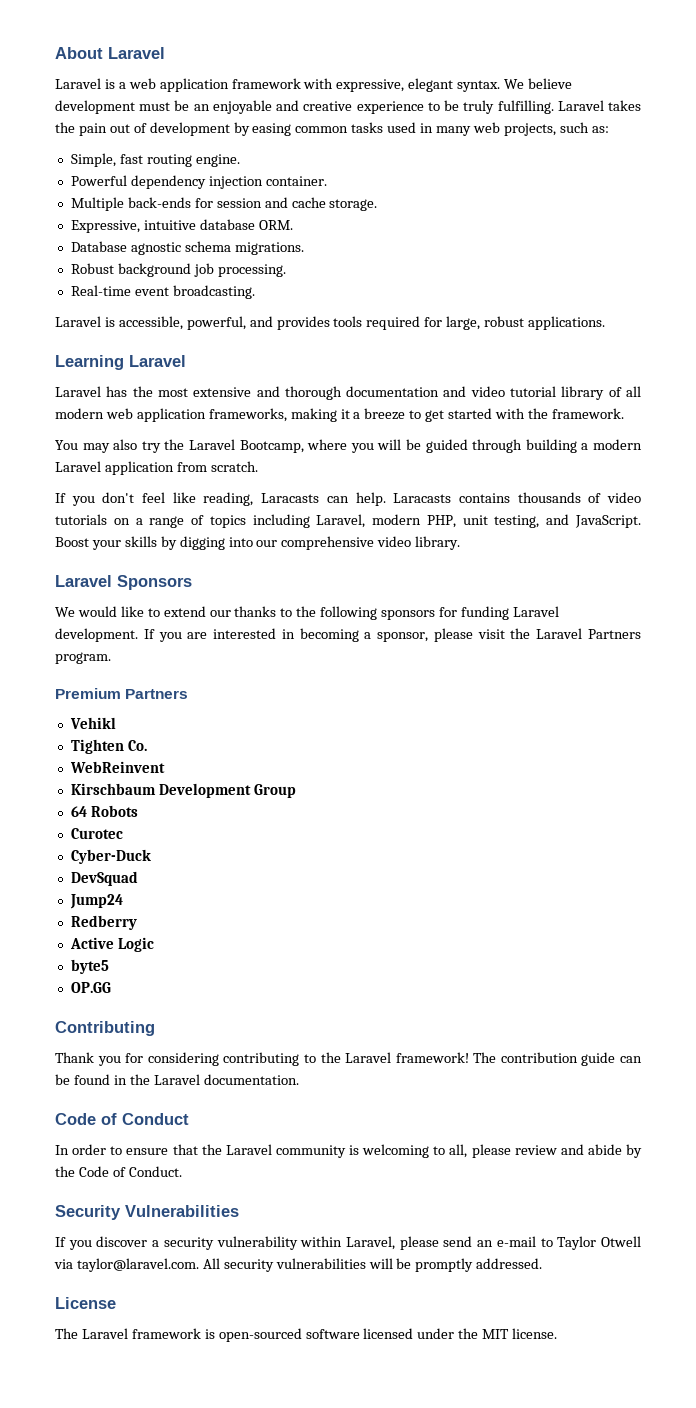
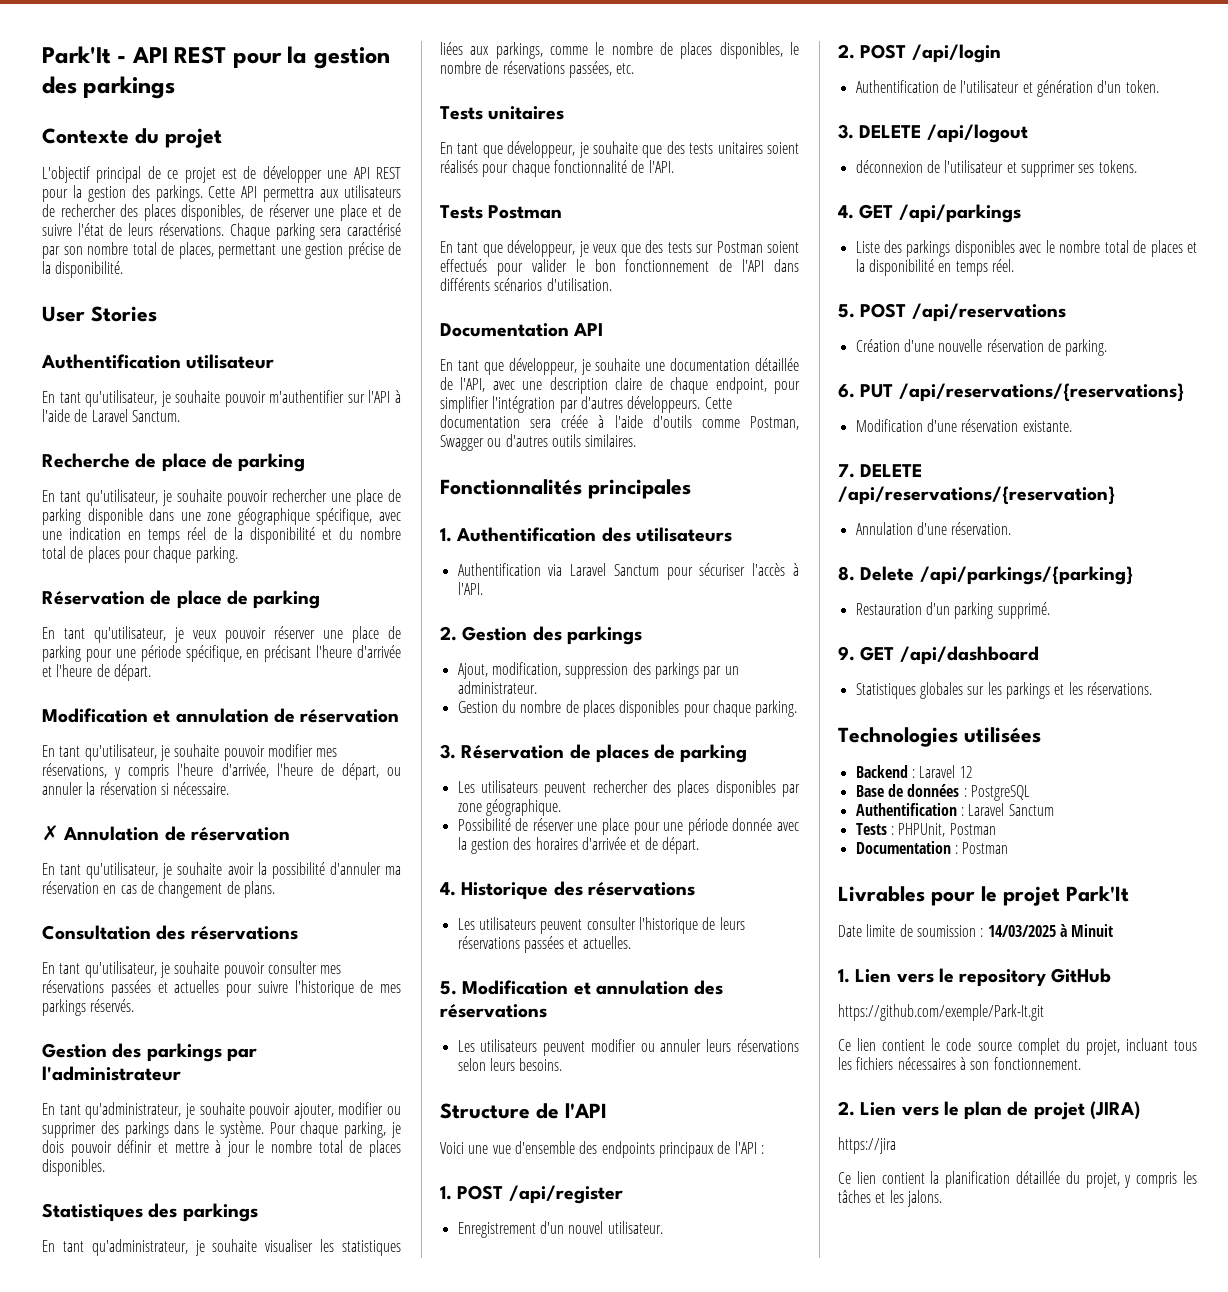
- About Laravel
- Laravel is a web application framework with expressive, elegant syntax. We believe development must be an enjoyable and creative experience to be truly fulfilling. Laravel takes the pain out of development by easing common tasks used in many web projects, such as:
- Simple, fast routing engine.
- Powerful dependency injection container.
- Multiple back-ends for session and cache storage.
- Expressive, intuitive database ORM.
- Database agnostic schema migrations.
- Robust background job processing.
- Real-time event broadcasting.
- Laravel is accessible, powerful, and provides tools required for large, robust applications.
- Learning Laravel
- Laravel has the most extensive and thorough documentation and video tutorial library of all modern web application frameworks, making it a breeze to get started with the framework.
- You may also try the Laravel Bootcamp, where you will be guided through building a modern Laravel application from scratch.
- If you don't feel like reading, Laracasts can help. Laracasts contains thousands of video tutorials on a range of topics including Laravel, modern PHP, unit testing, and JavaScript. Boost your skills by digging into our comprehensive video library.
- Laravel Sponsors
- We would like to extend our thanks to the following sponsors for funding Laravel development. If you are interested in becoming a sponsor, please visit the Laravel Partners program.
- Premium Partners
- Vehikl
- Tighten Co.
- WebReinvent
- Kirschbaum Development Group
- 64 Robots
- Curotec
- Cyber-Duck
- DevSquad
- Jump24
- Redberry
- Active Logic
- byte5
- OP.GG
- Contributing
- Thank you for considering contributing to the Laravel framework! The contribution guide can be found in the Laravel documentation.
- Code of Conduct
- In order to ensure that the Laravel community is welcoming to all, please review and abide by the Code of Conduct.
- Security Vulnerabilities
- If you discover a security vulnerability within Laravel, please send an e-mail to Taylor Otwell via taylor@laravel.com. All security vulnerabilities will be promptly addressed.
- License
- The Laravel framework is open-sourced software licensed under the MIT license.
+ Park'It - API REST pour la gestion des parkings
+ Contexte du projet
+ L'objectif principal de ce projet est de développer une API REST pour la gestion des parkings. Cette API permettra aux utilisateurs de rechercher des places disponibles, de réserver une place et de suivre l'état de leurs réservations. Chaque parking sera caractérisé par son nombre total de places, permettant une gestion précise de la disponibilité.
+ User Stories
+ Authentification utilisateur
+ En tant qu'utilisateur, je souhaite pouvoir m'authentifier sur l'API à l'aide de Laravel Sanctum.
+ Recherche de place de parking
+ En tant qu'utilisateur, je souhaite pouvoir rechercher une place de parking disponible dans une zone géographique spécifique, avec une indication en temps réel de la disponibilité et du nombre total de places pour chaque parking.
+ Réservation de place de parking
+ En tant qu'utilisateur, je veux pouvoir réserver une place de parking pour une période spécifique, en précisant l'heure d'arrivée et l'heure de départ.
+ Modification et annulation de réservation
+ En tant qu'utilisateur, je souhaite pouvoir modifier mes réservations, y compris l'heure d'arrivée, l'heure de départ, ou annuler la réservation si nécessaire.
+ ✗ Annulation de réservation
+ En tant qu'utilisateur, je souhaite avoir la possibilité d'annuler ma réservation en cas de changement de plans.
+ Consultation des réservations
+ En tant qu'utilisateur, je souhaite pouvoir consulter mes réservations passées et actuelles pour suivre l'historique de mes parkings réservés.
+ Gestion des parkings par l'administrateur
+ En tant qu'administrateur, je souhaite pouvoir ajouter, modifier ou supprimer des parkings dans le système. Pour chaque parking, je dois pouvoir définir et mettre à jour le nombre total de places disponibles.
+ Statistiques des parkings
+ En tant qu'administrateur, je souhaite visualiser les statistiques liées aux parkings, comme le nombre de places disponibles, le nombre de réservations passées, etc.
+ Tests unitaires
+ En tant que développeur, je souhaite que des tests unitaires soient réalisés pour chaque fonctionnalité de l'API.
+ Tests Postman
+ En tant que développeur, je veux que des tests sur Postman soient effectués pour valider le bon fonctionnement de l'API dans différents scénarios d'utilisation.
+ Documentation API
+ En tant que développeur, je souhaite une documentation détaillée de l'API, avec une description claire de chaque endpoint, pour simplifier l'intégration par d'autres développeurs. Cette documentation sera créée à l'aide d'outils comme Postman, Swagger ou d'autres outils similaires.
+ Fonctionnalités principales
+ 1. Authentification des utilisateurs
+ Authentification via Laravel Sanctum pour sécuriser l'accès à l'API.
+ 2. Gestion des parkings
+ Ajout, modification, suppression des parkings par un administrateur.
+ Gestion du nombre de places disponibles pour chaque parking.
+ 3. Réservation de places de parking
+ Les utilisateurs peuvent rechercher des places disponibles par zone géographique.
+ Possibilité de réserver une place pour une période donnée avec la gestion des horaires d'arrivée et de départ.
+ 4. Historique des réservations
+ Les utilisateurs peuvent consulter l'historique de leurs réservations passées et actuelles.
+ 5. Modification et annulation des réservations
+ Les utilisateurs peuvent modifier ou annuler leurs réservations selon leurs besoins.
+ Structure de l'API
+ Voici une vue d'ensemble des endpoints principaux de l'API :
+ 1. POST /api/register
+ Enregistrement d'un nouvel utilisateur.
+ 2. POST /api/login
+ Authentification de l'utilisateur et génération d'un token.
+ 3. DELETE /api/logout
+ déconnexion de l'utilisateur et supprimer ses tokens.
+ 4. GET /api/parkings
+ Liste des parkings disponibles avec le nombre total de places et la disponibilité en temps réel.
+ 5. POST /api/reservations
+ Création d'une nouvelle réservation de parking.
+ 6. PUT /api/reservations/{reservations}
+ Modification d'une réservation existante.
+ 7. DELETE /api/reservations/{reservation}
+ Annulation d'une réservation.
+ 8. Delete /api/parkings/{parking}
+ Restauration d'un parking supprimé.
+ 9. GET /api/dashboard
+ Statistiques globales sur les parkings et les réservations.
+ Technologies utilisées
+ Backend : Laravel 12
+ Base de données : PostgreSQL
+ Authentification : Laravel Sanctum
+ Tests : PHPUnit, Postman
+ Documentation : Postman
+ Livrables pour le projet Park'It
+ Date limite de soumission : 14/03/2025 à Minuit
+ 1. Lien vers le repository GitHub
+ https://github.com/exemple/Park-It.git
+ Ce lien contient le code source complet du projet, incluant tous les fichiers nécessaires à son fonctionnement.
+ 2. Lien vers le plan de projet (JIRA)
+ https://jira
+ Ce lien contient la planification détaillée du projet, y compris les tâches et les jalons.

